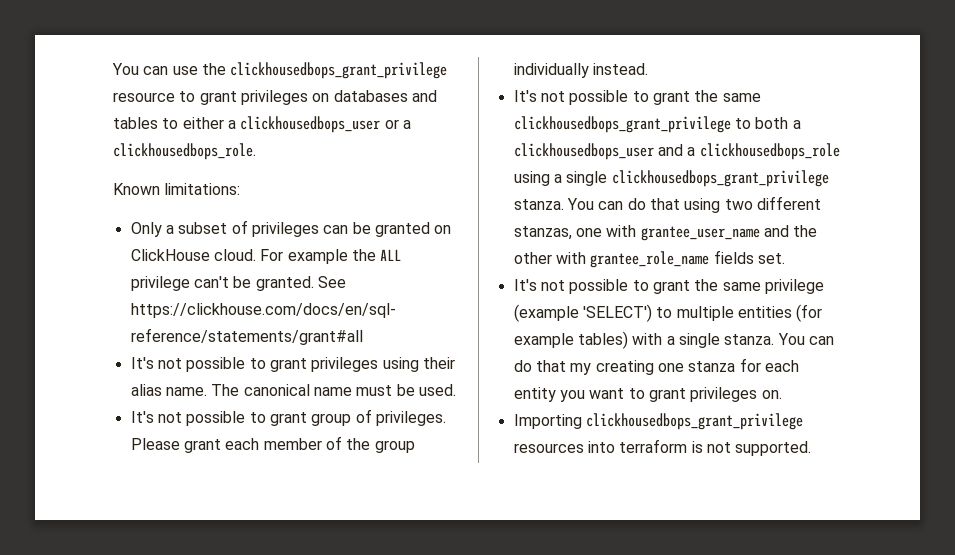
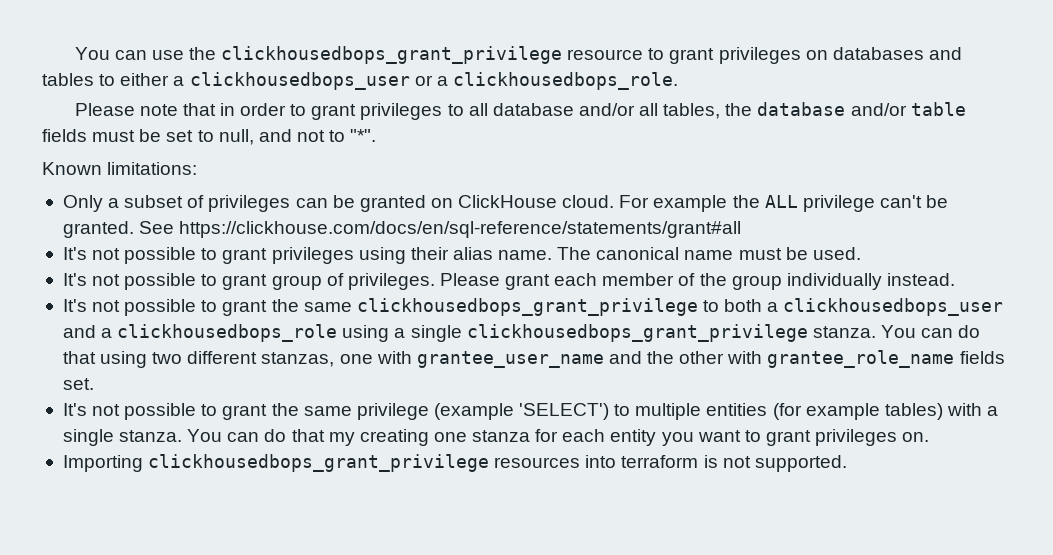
+ Please note that in order to grant privileges to all database and/or all tables, the database and/or table fields must be set to null, and not to "*".

